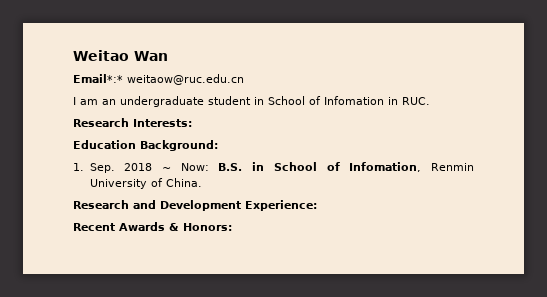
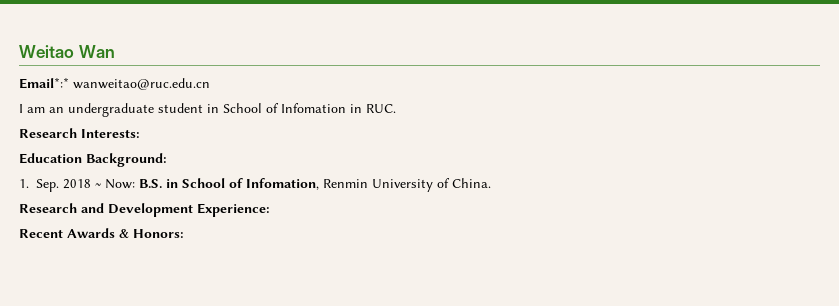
- Email*:* weitaow@ruc.edu.cn
+ Email*:* wanweitao@ruc.edu.cn

